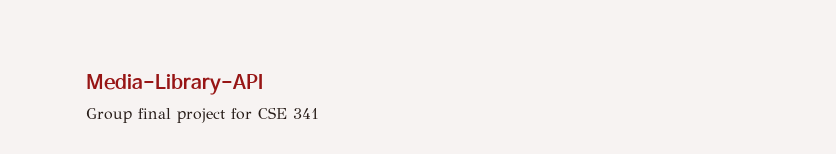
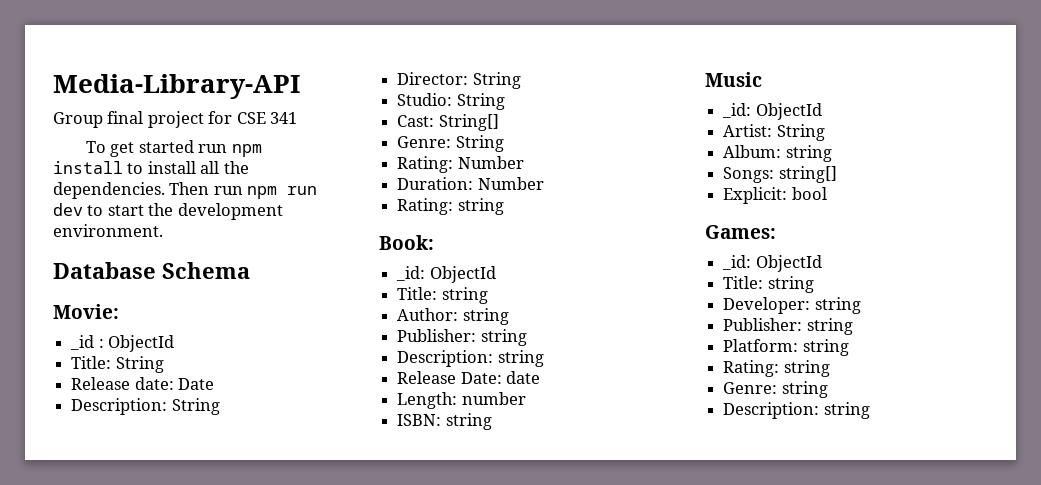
+ To get started run npm install to install all the dependencies. Then run npm run dev to start the development environment.
+ Database Schema
+ Movie:
+ _id : ObjectId
+ Title: String
+ Release date: Date
+ Description: String
+ Director: String
+ Studio: String
+ Cast: String[]
+ Genre: String
+ Rating: Number
+ Duration: Number
+ Rating: string
+ Book:
+ _id: ObjectId
+ Title: string
+ Author: string
+ Publisher: string
+ Description: string
+ Release Date: date
+ Length: number
+ ISBN: string
+ Music
+ _id: ObjectId
+ Artist: String
+ Album: string
+ Songs: string[]
+ Explicit: bool
+ Games:
+ _id: ObjectId
+ Title: string
+ Developer: string
+ Publisher: string
+ Platform: string
+ Rating: string
+ Genre: string
+ Description: string

